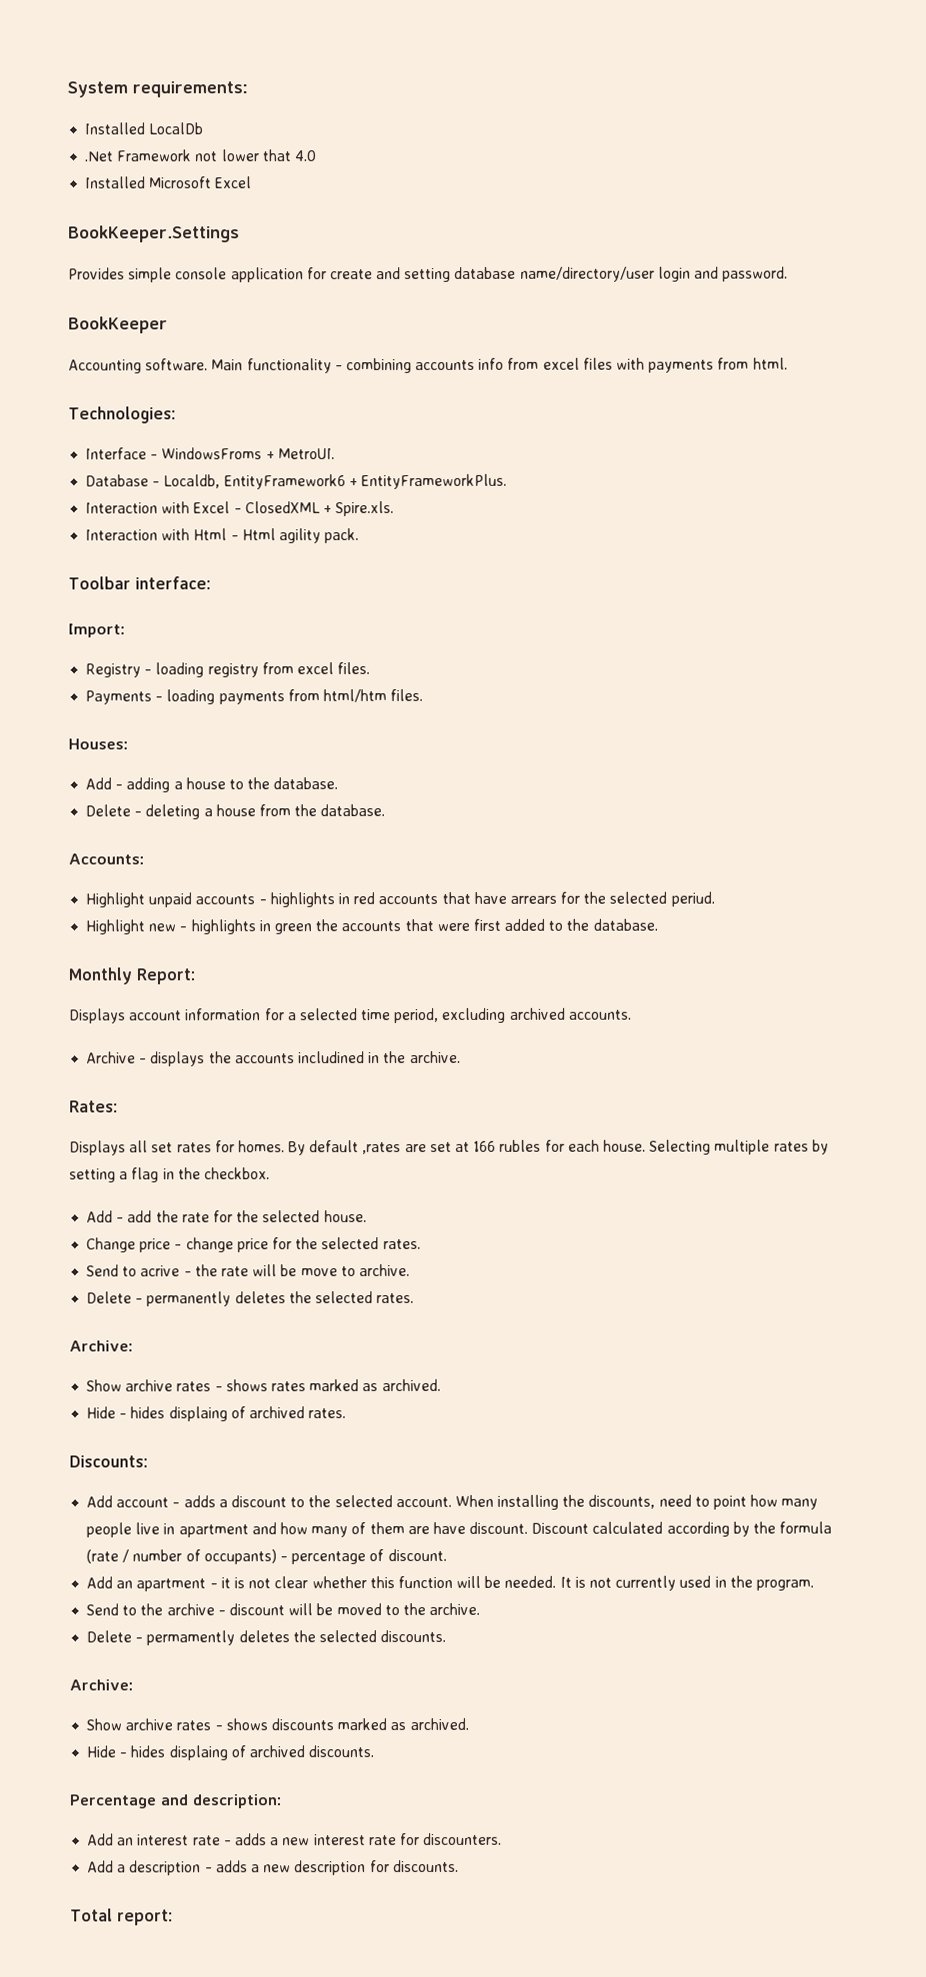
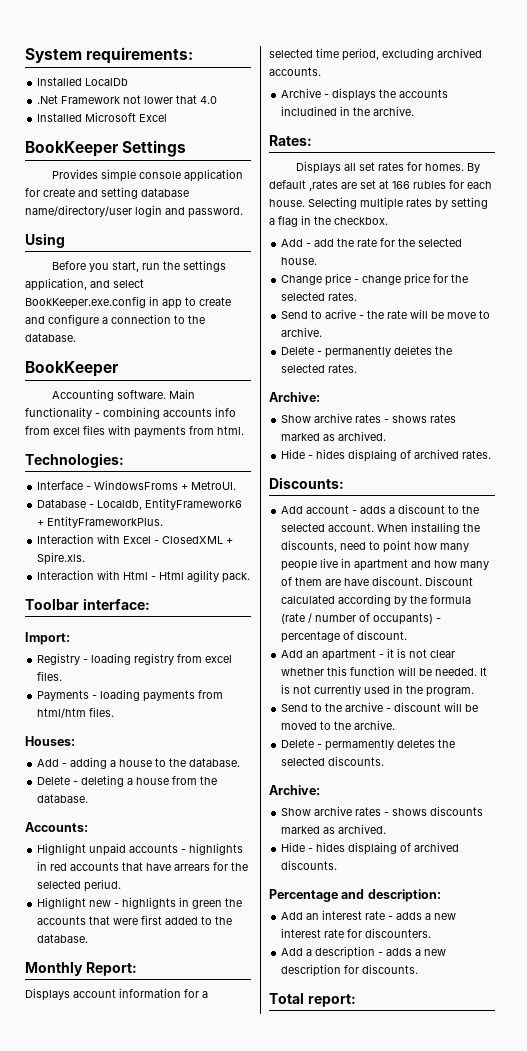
- BookKeeper.Settings
+ BookKeeper Settings
+ Using
+ Before you start, run the settings application, and select BookKeeper.exe.config in app to create and configure a connection to the database.

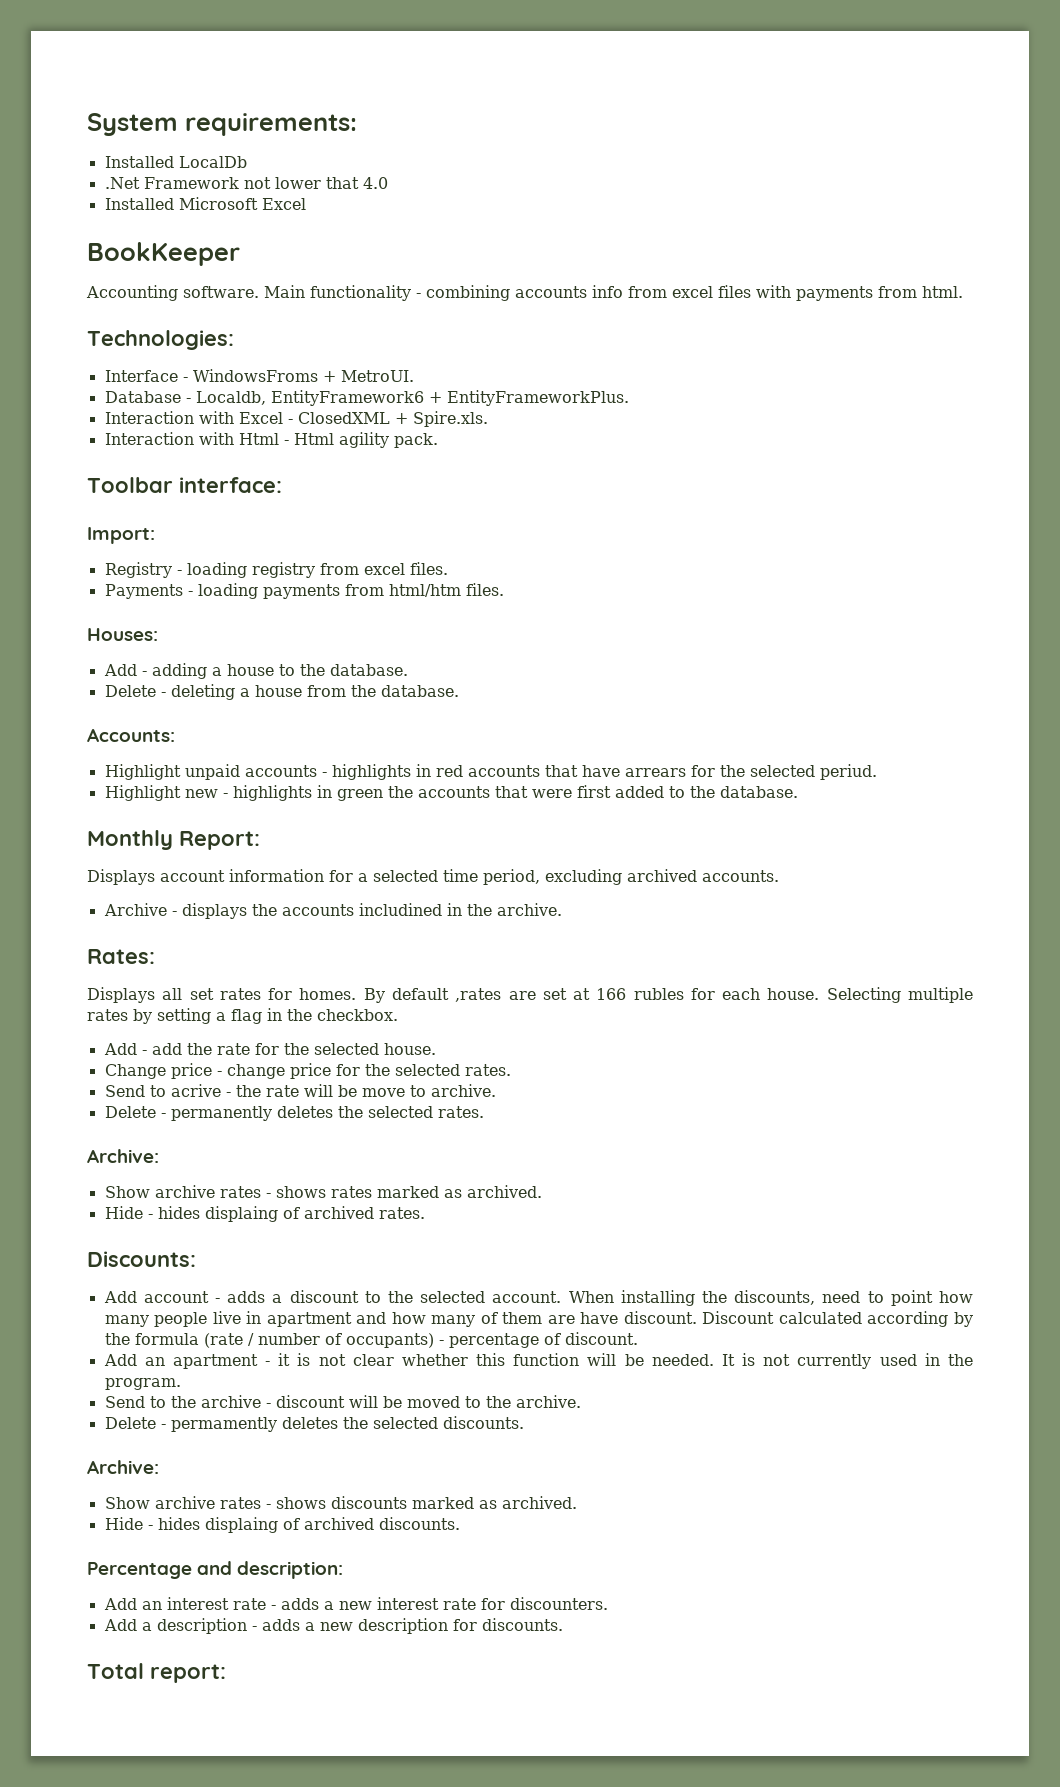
- BookKeeper Settings
- Provides simple console application for create and setting database name/directory/user login and password.
- Using
- Before you start, run the settings application, and select BookKeeper.exe.config in app to create and configure a connection to the database.

